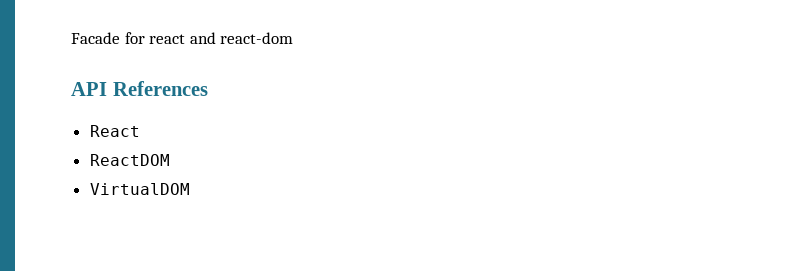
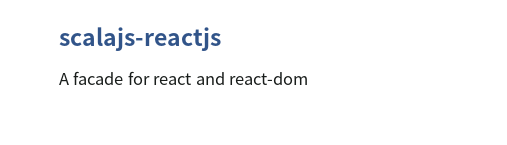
- Facade for react and react-dom
+ scalajs-reactjs
+ A facade for react and react-dom
- API References
- React
- ReactDOM
- VirtualDOM

